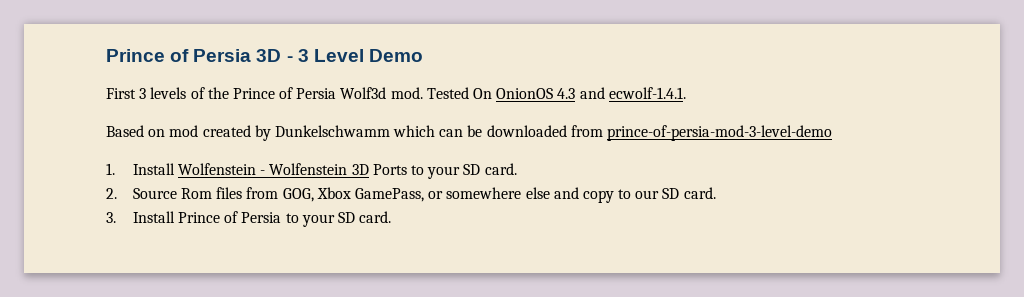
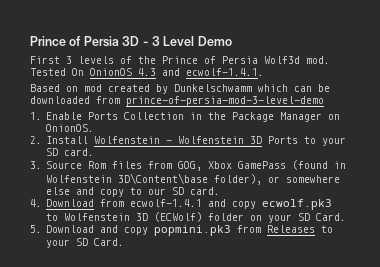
- 1. Install Wolfenstein - Wolfenstein 3D Ports to your SD card.
+ 1. Enable Ports Collection in the Package Manager on OnionOS.
+ 2. Install Wolfenstein - Wolfenstein 3D Ports to your SD card.
- 2. Source Rom files from GOG, Xbox GamePass, or somewhere else and copy to our SD card.
+ 3. Source Rom files from GOG, Xbox GamePass (found in Wolfenstein 3D\Content\base folder), or somewhere else and copy to our SD card.
- 3. Install Prince of Persia to your SD card.
+ 4. Download from ecwolf-1.4.1 and copy ecwolf.pk3 to Wolfenstein 3D (ECWolf) folder on your SD Card.
+ 5. Download and copy popmini.pk3 from Releases to your SD Card.

